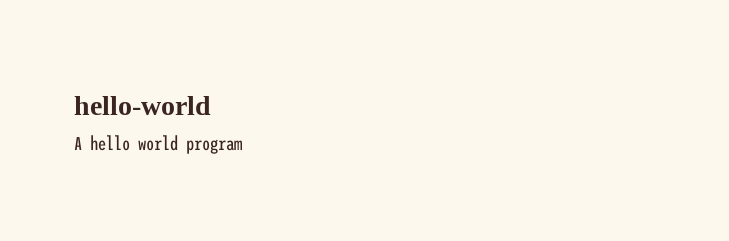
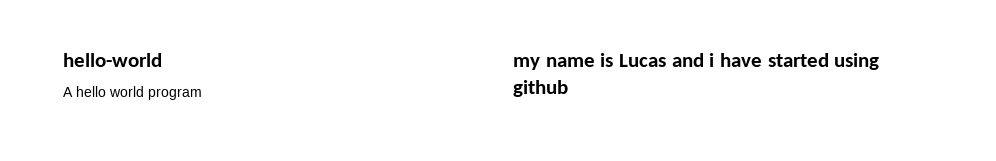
+ my name is Lucas and i have started using github

